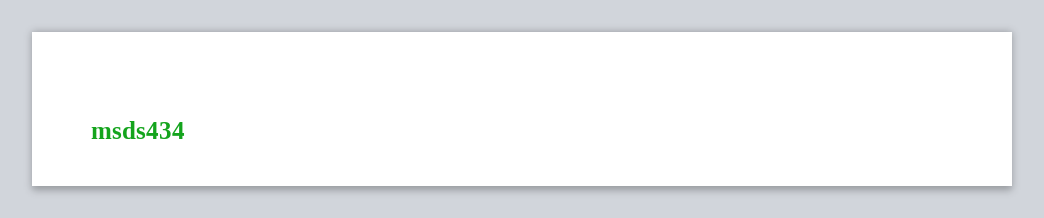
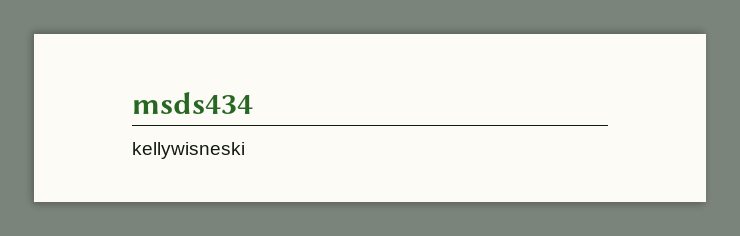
+ kellywisneski

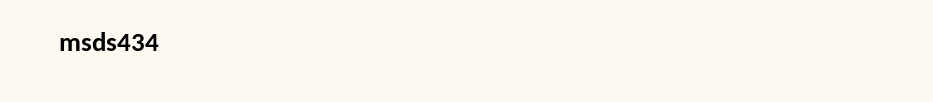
- kellywisneski

